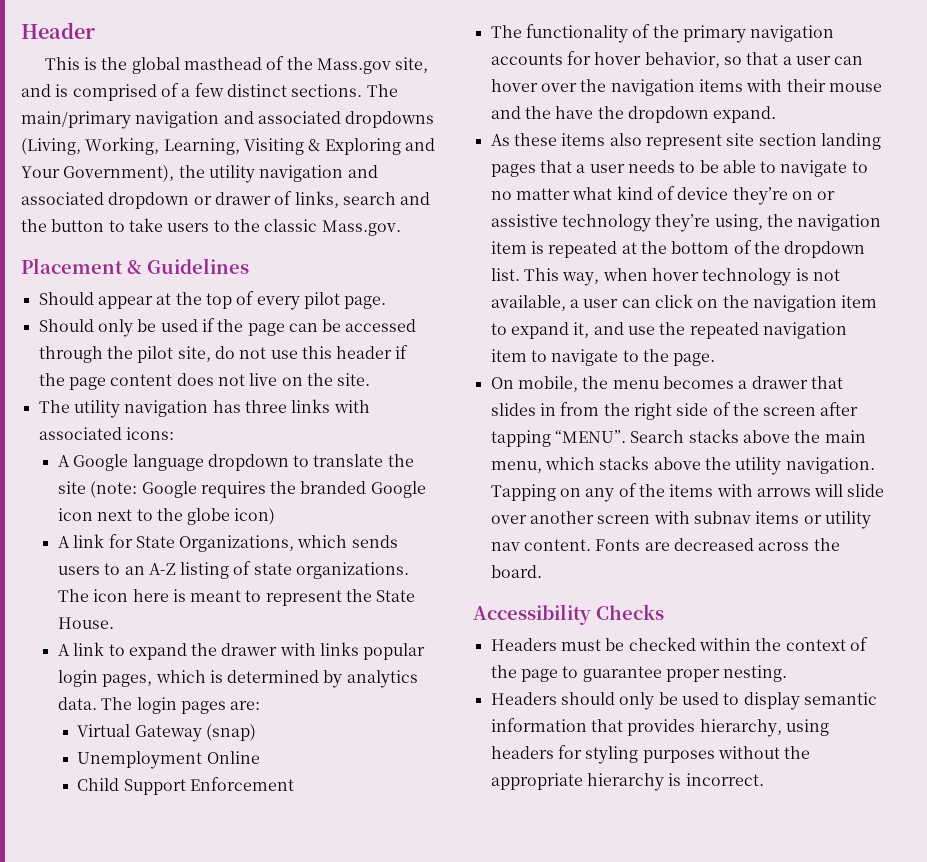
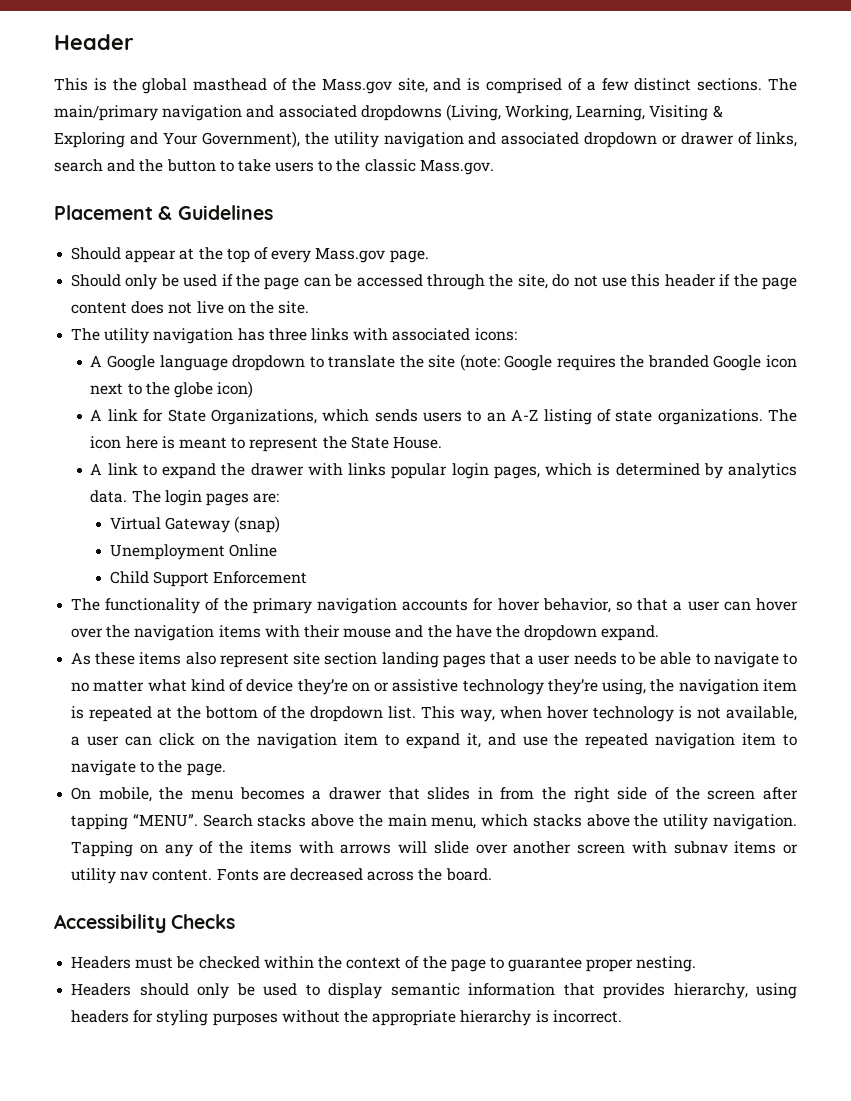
- Should appear at the top of every pilot page.
+ Should appear at the top of every Mass.gov page.
- Should only be used if the page can be accessed through the pilot site, do not use this header if the page content does not live on the site.
+ Should only be used if the page can be accessed through the site, do not use this header if the page content does not live on the site.

